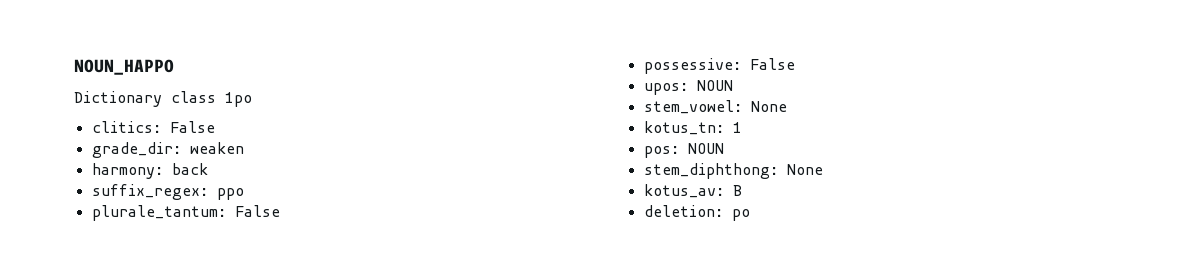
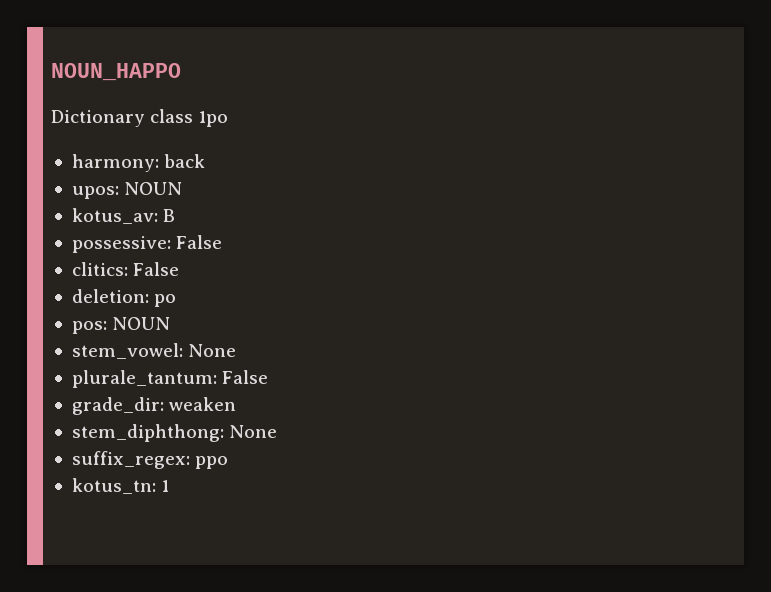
+ harmony: back
+ upos: NOUN
+ kotus_av: B
+ possessive: False
  clitics: False
+ deletion: po
+ pos: NOUN
+ stem_vowel: None
+ plurale_tantum: False
- harmony: back
+ stem_diphthong: None
- plurale_tantum: False
- possessive: False
- upos: NOUN
- stem_vowel: None
  kotus_tn: 1
- pos: NOUN
- stem_diphthong: None
- kotus_av: B
- deletion: po

